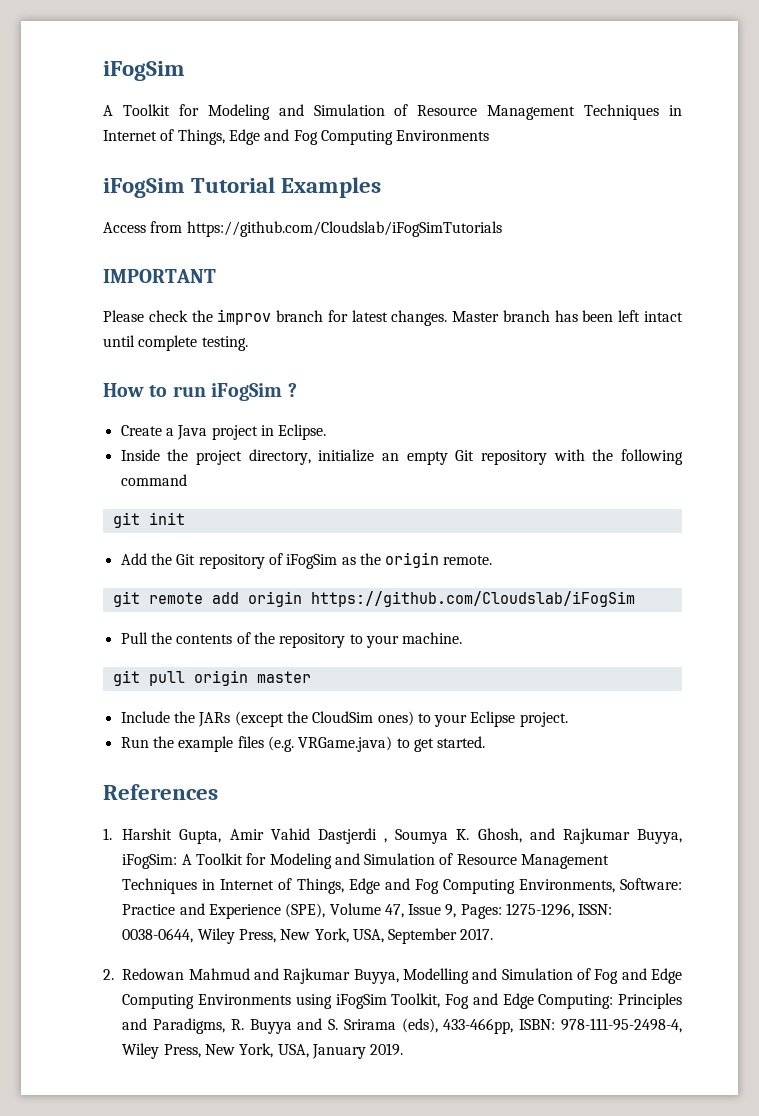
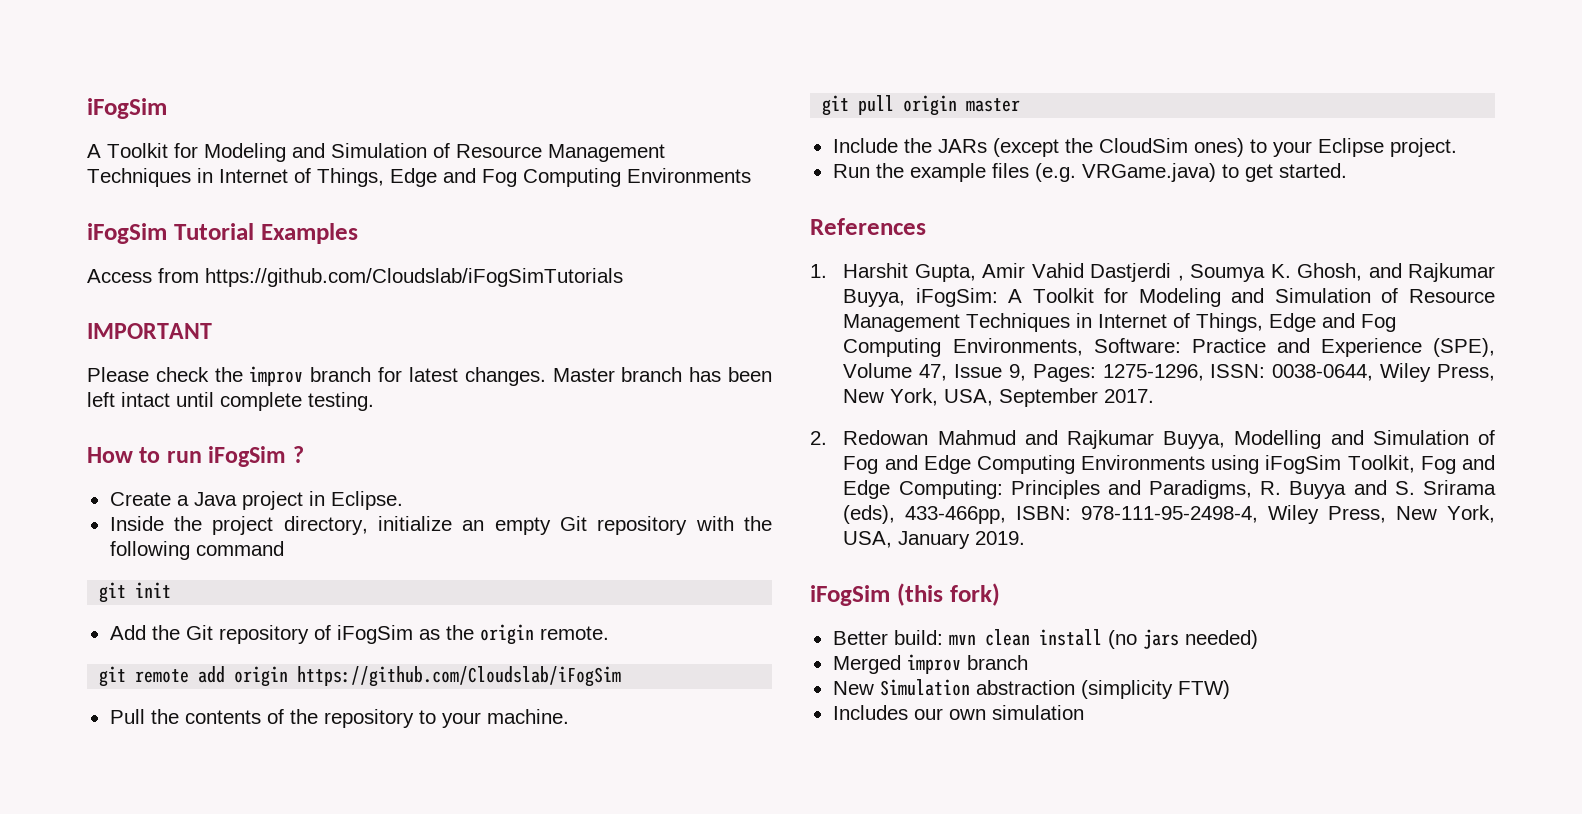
+ iFogSim (this fork)
+ Better build: mvn clean install (no jars needed)
+ Merged improv branch
+ New Simulation abstraction (simplicity FTW)
+ Includes our own simulation

